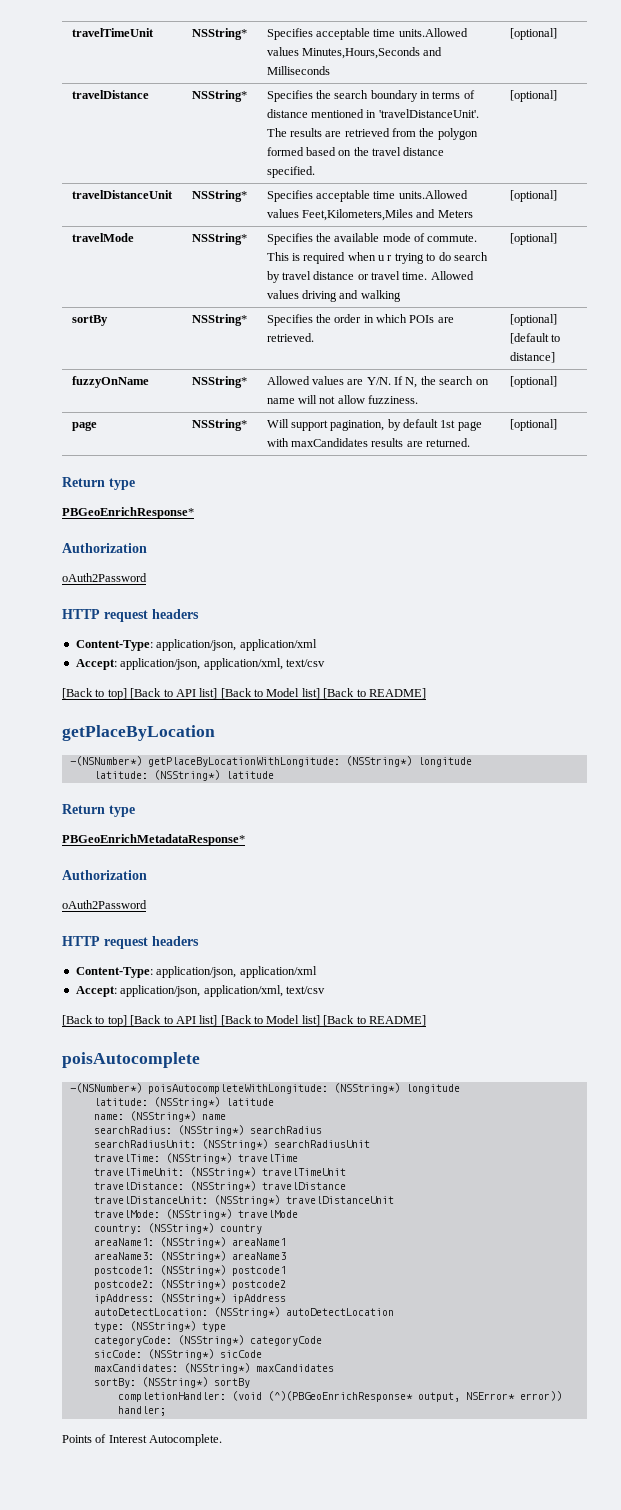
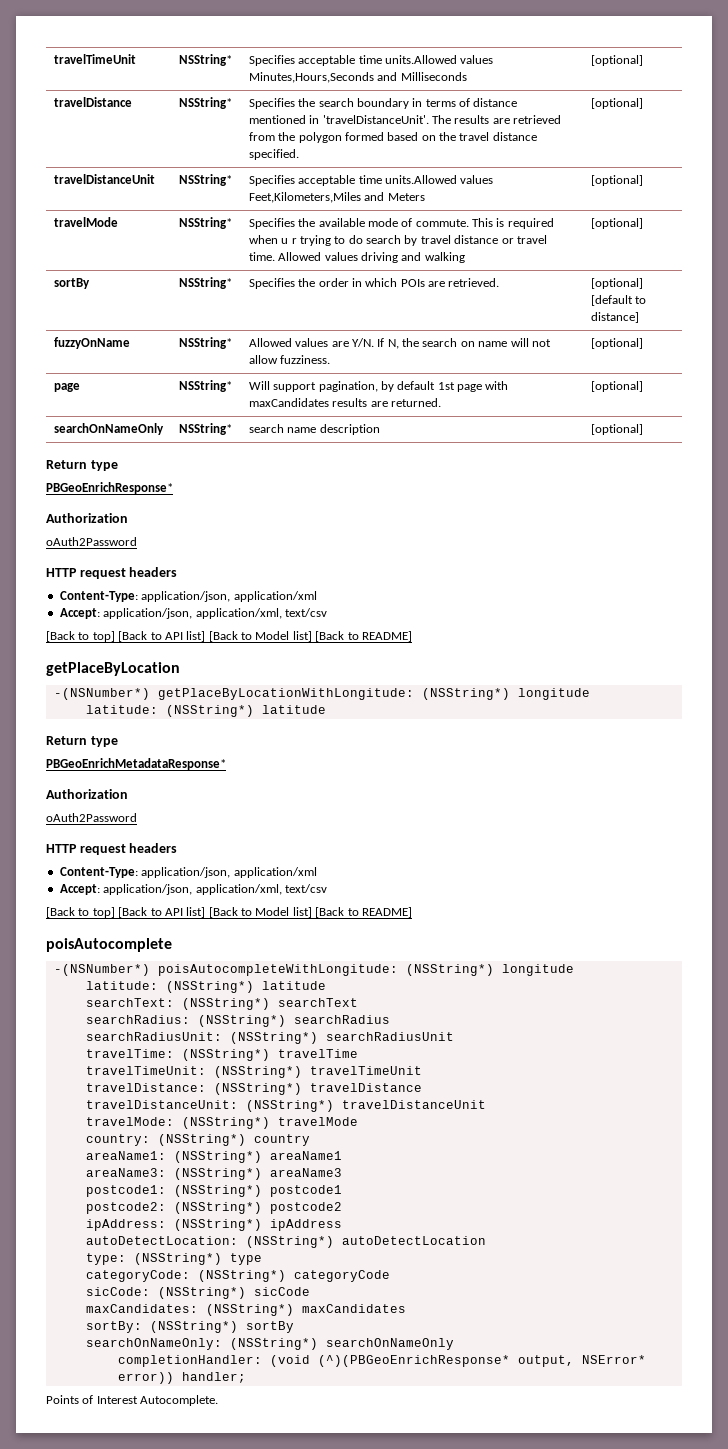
+ searchOnNameOnly | NSString* | search name description | [optional]
- name: (NSString*) name
+ searchText: (NSString*) searchText
+ searchOnNameOnly: (NSString*) searchOnNameOnly

